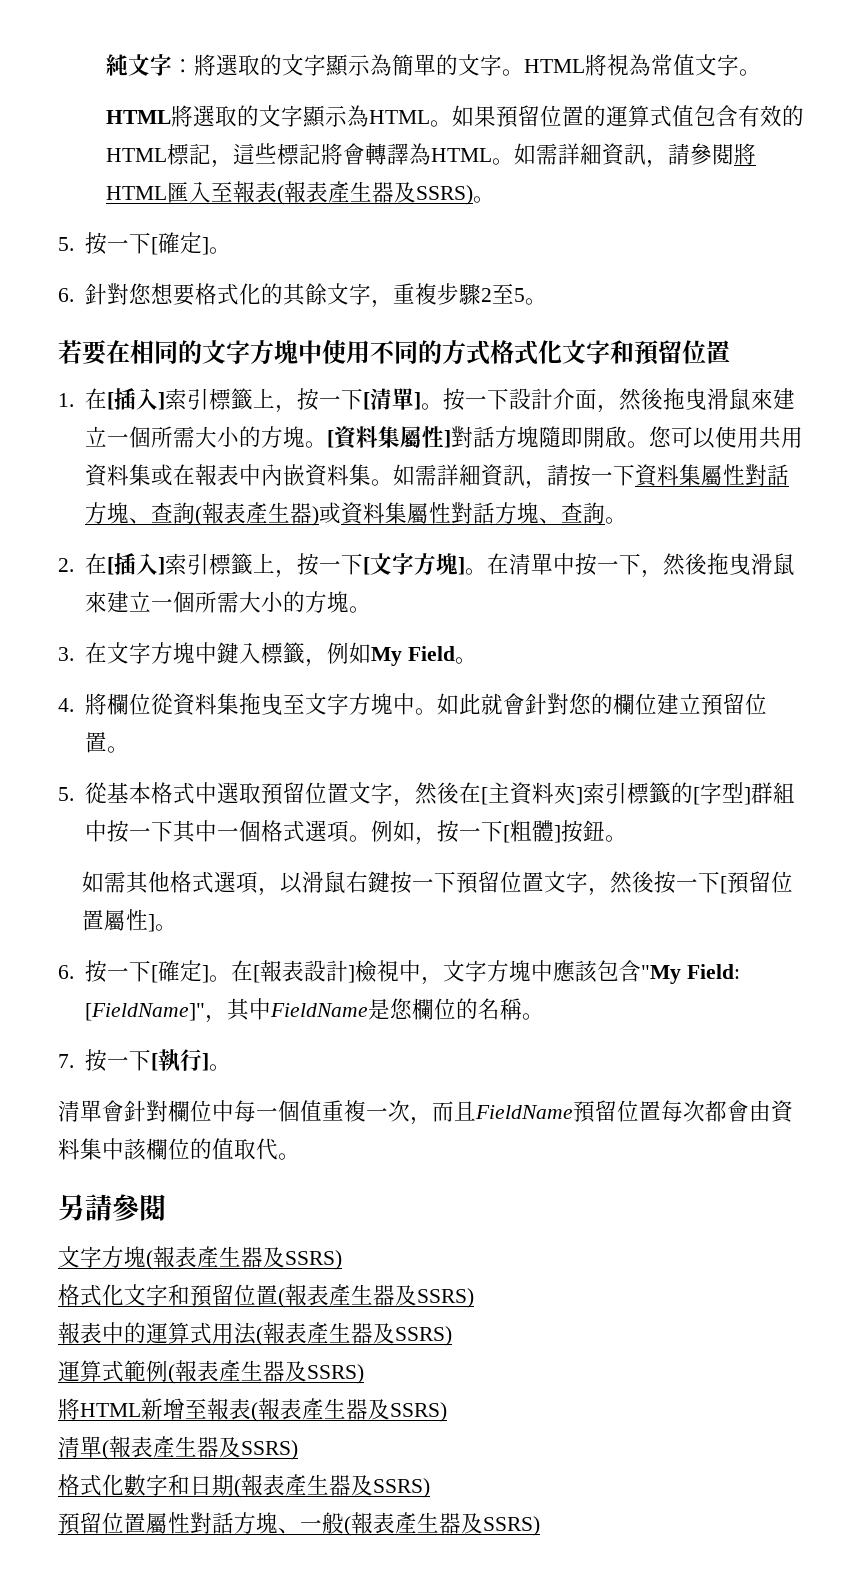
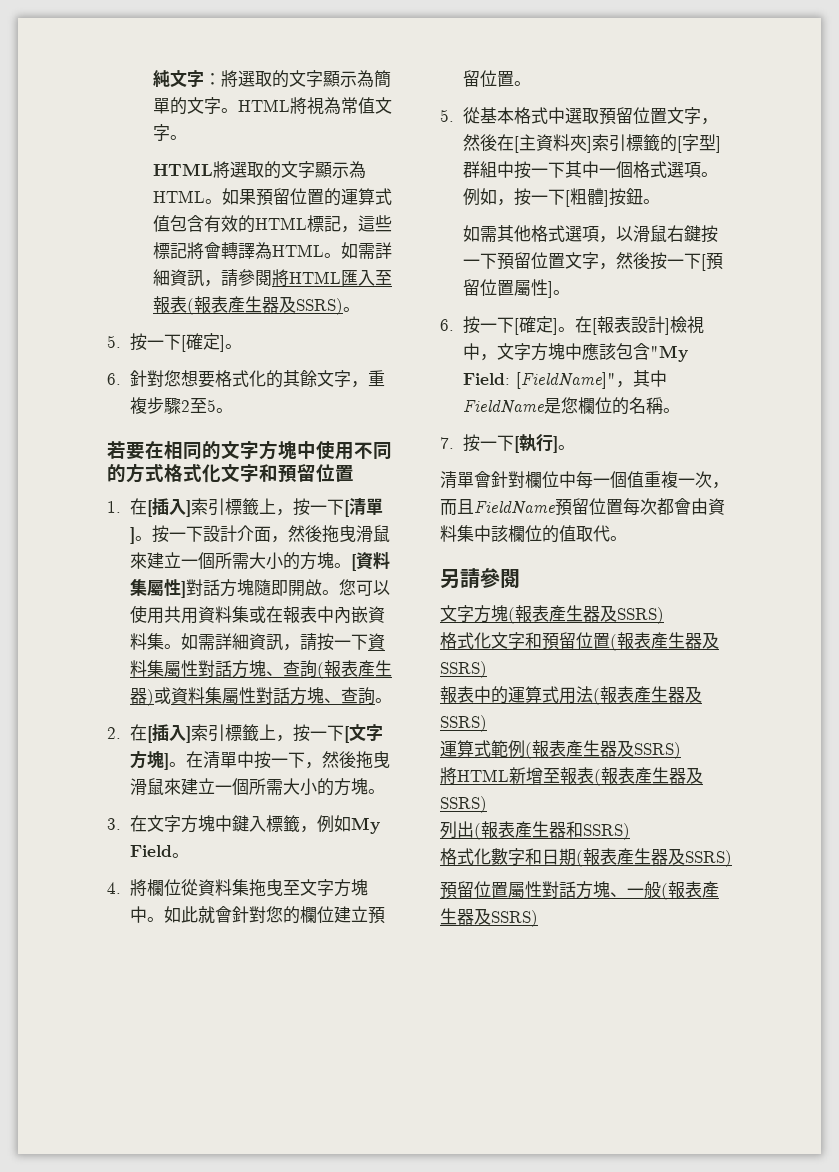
- 清單(報表產生器及SSRS)
+ 列出(報表產生器和SSRS)

